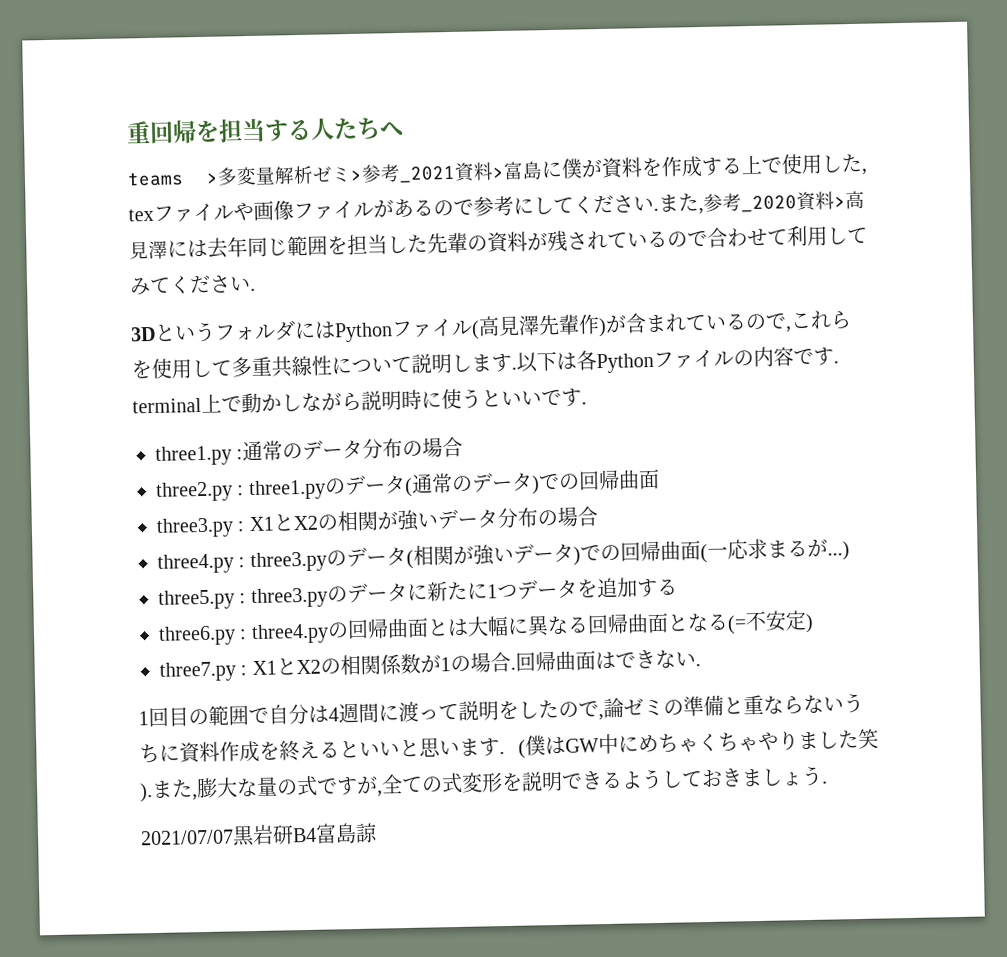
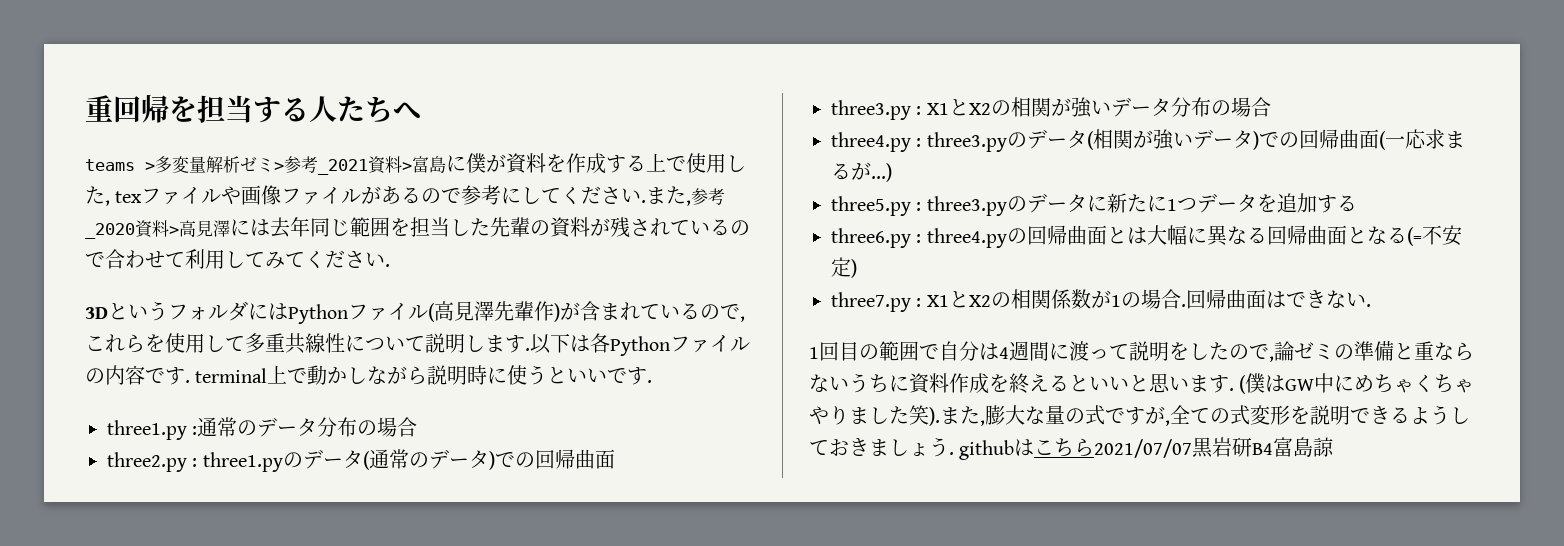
- また,膨大な量の式ですが,全ての式変形を説明できるようしておきましょう.
- 2021/07/07黒岩研B4富島諒
+ また,膨大な量の式ですが,全ての式変形を説明できるようしておきましょう. githubはこちら2021/07/07黒岩研B4富島諒

